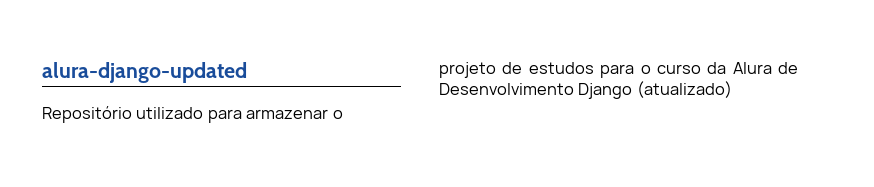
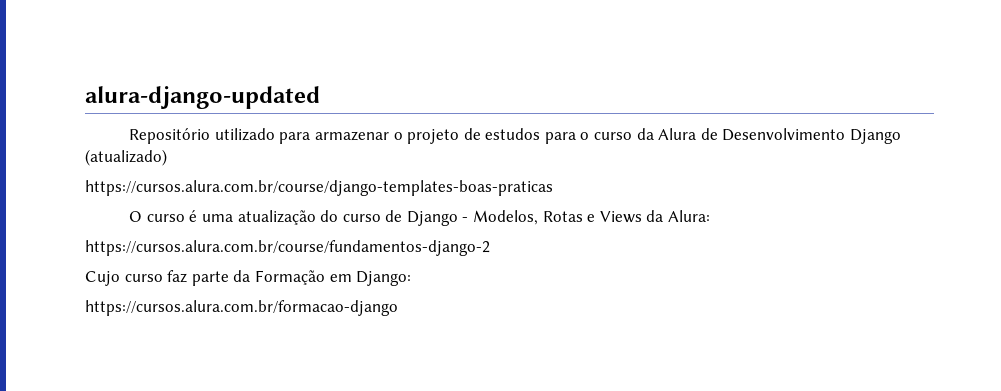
+ https://cursos.alura.com.br/course/django-templates-boas-praticas
+ O curso é uma atualização do curso de Django - Modelos, Rotas e Views da Alura:
+ https://cursos.alura.com.br/course/fundamentos-django-2
+ Cujo curso faz parte da Formação em Django:
+ https://cursos.alura.com.br/formacao-django

